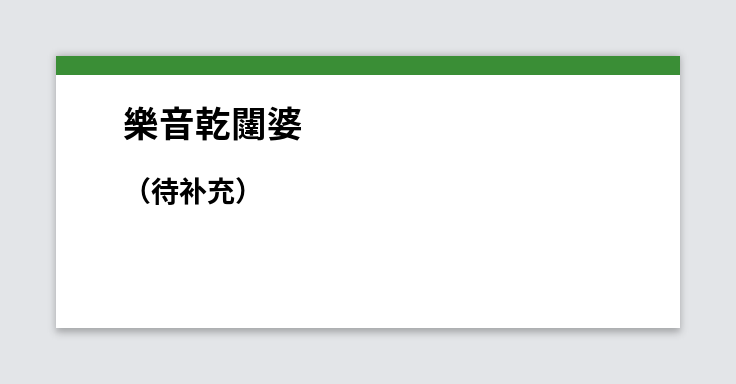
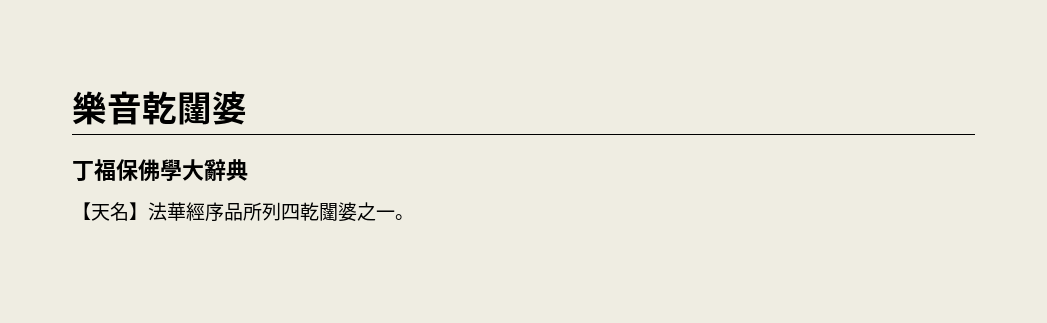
- （待补充）
+ 丁福保佛學大辭典
+ 【天名】法華經序品所列四乾闥婆之一。

